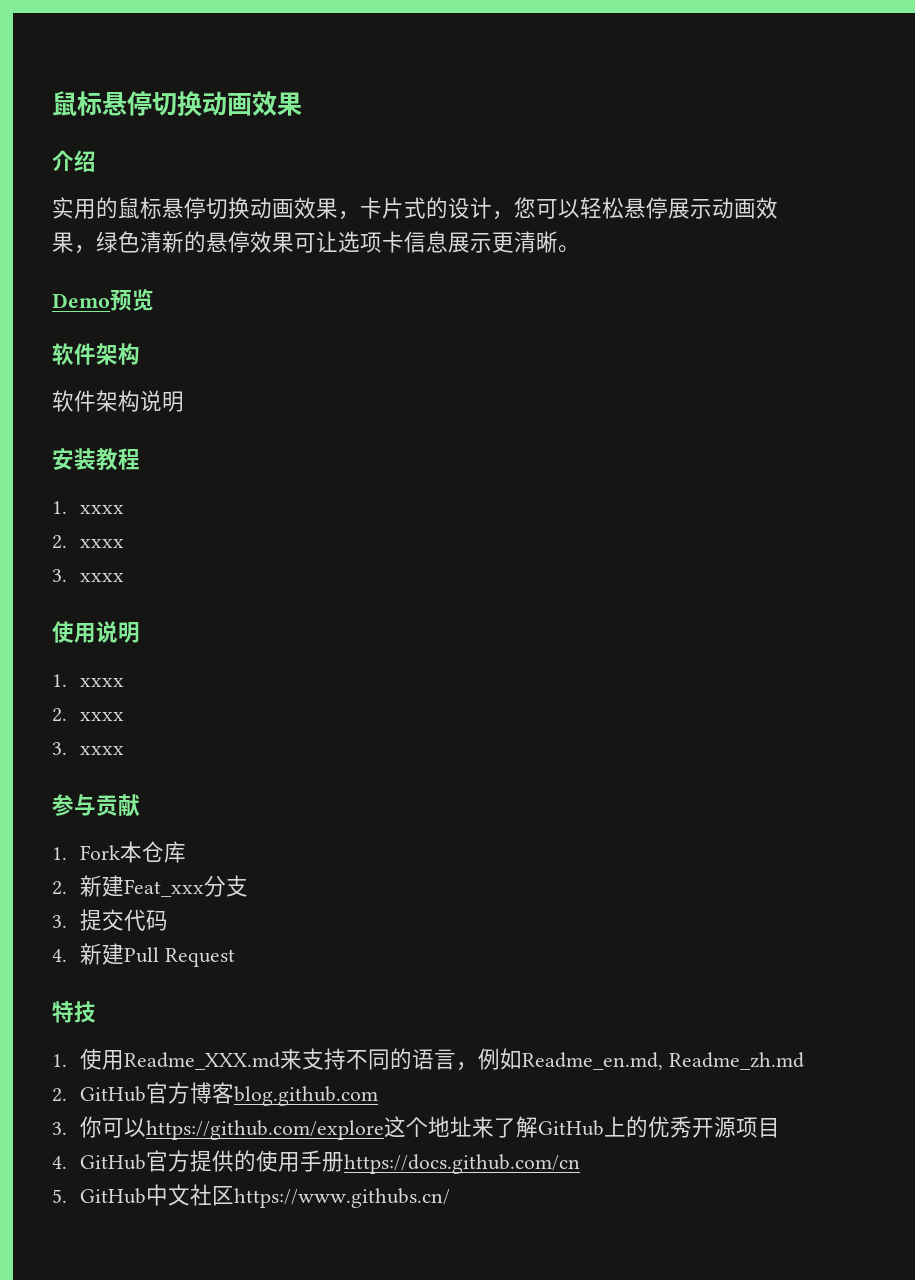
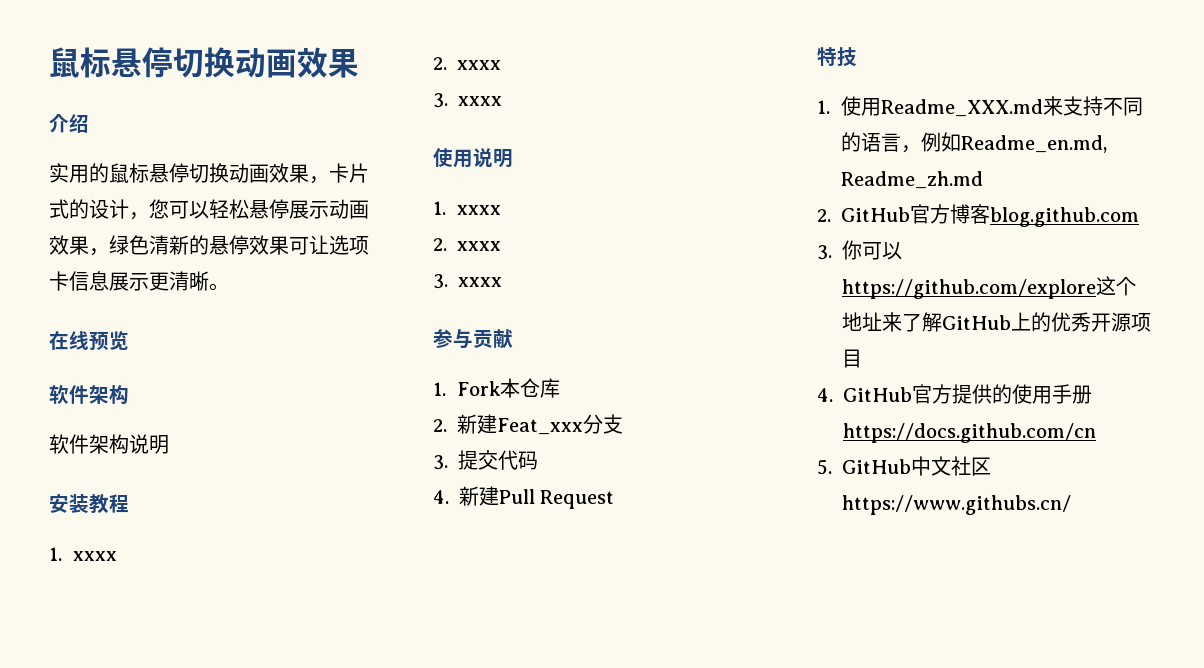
- Demo预览
+ 在线预览

